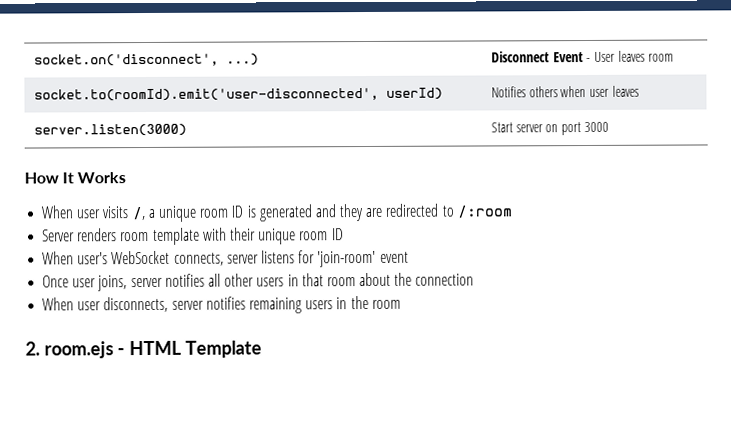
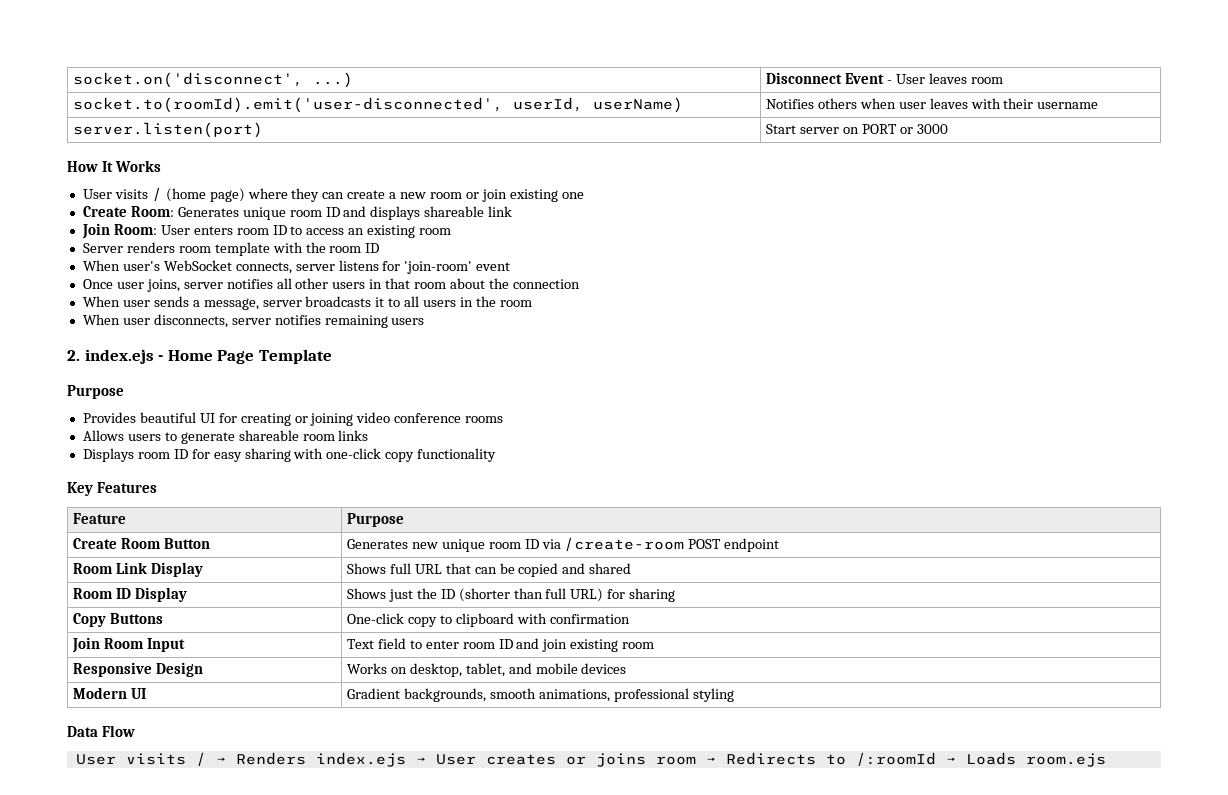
- socket.to(roomId).emit('user-disconnected', userId) | Notifies others when user leaves
- server.listen(3000) | Start server on port 3000
+ socket.to(roomId).emit('user-disconnected', userId, userName) | Notifies others when user leaves with their username
+ server.listen(port) | Start server on PORT or 3000
- When user visits /, a unique room ID is generated and they are redirected to /:room
+ User visits / (home page) where they can create a new room or join existing one
+ Create Room: Generates unique room ID and displays shareable link
+ Join Room: User enters room ID to access an existing room
- Server renders room template with their unique room ID
+ Server renders room template with the room ID
+ When user sends a message, server broadcasts it to all users in the room
- When user disconnects, server notifies remaining users in the room
- 2. room.ejs - HTML Template
+ When user disconnects, server notifies remaining users
+ 2. index.ejs - Home Page Template
+ Purpose
+ Provides beautiful UI for creating or joining video conference rooms
+ Allows users to generate shareable room links
+ Displays room ID for easy sharing with one-click copy functionality
+ Key Features
+ Feature | Purpose
+ Create Room Button | Generates new unique room ID via /create-room POST endpoint
+ Room Link Display | Shows full URL that can be copied and shared
+ Room ID Display | Shows just the ID (shorter than full URL) for sharing
+ Copy Buttons | One-click copy to clipboard with confirmation
+ Join Room Input | Text field to enter room ID and join existing room
+ Responsive Design | Works on desktop, tablet, and mobile devices
+ Modern UI | Gradient backgrounds, smooth animations, professional styling
+ Data Flow
+ User visits / → Renders index.ejs → User creates or joins room → Redirects to /:roomId → Loads room.ejs

